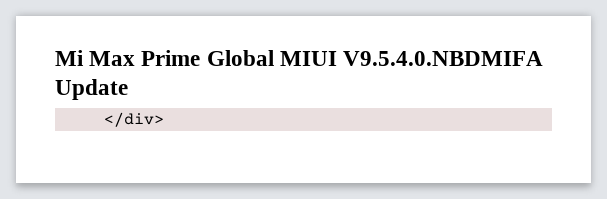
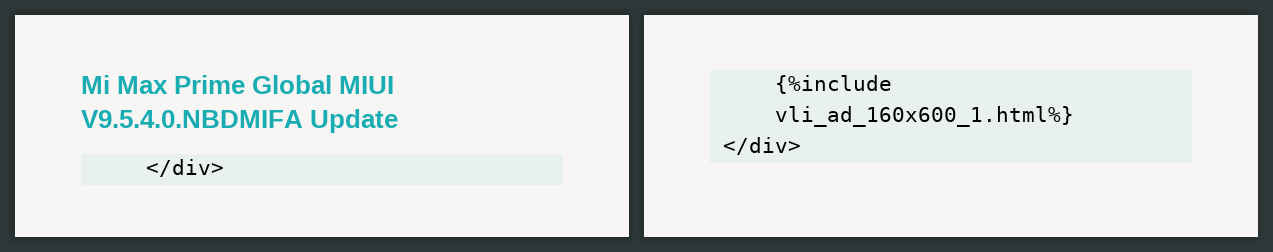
+ {%include vli_ad_160x600_1.html%}
+ </div>

